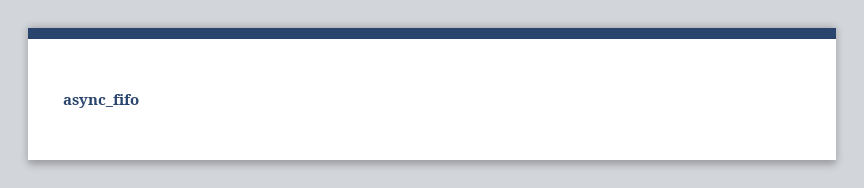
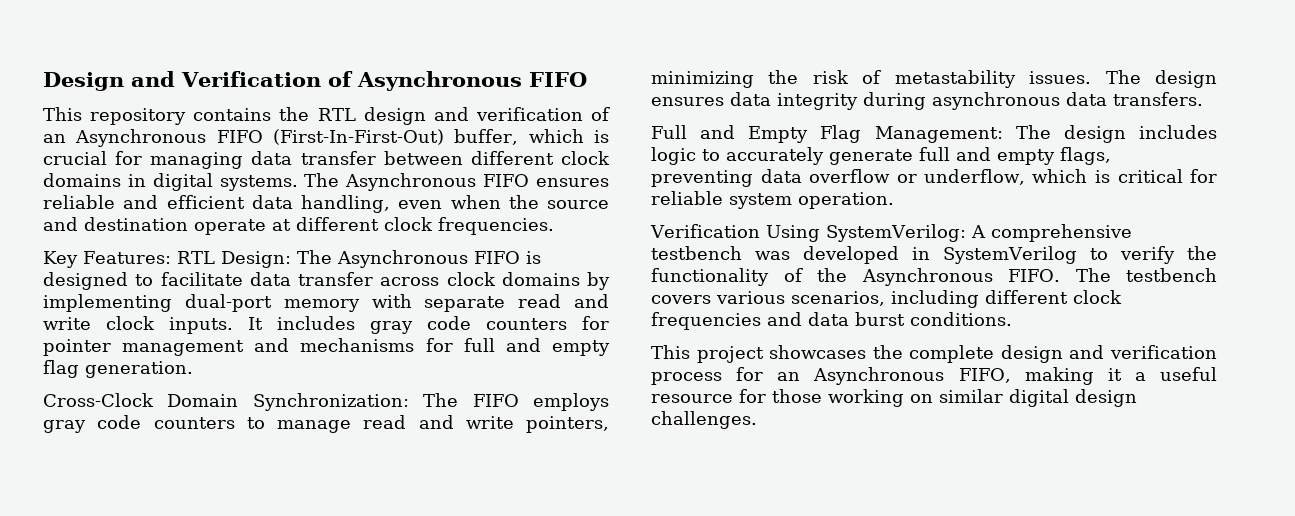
- async_fifo
+ Design and Verification of Asynchronous FIFO
+ This repository contains the RTL design and verification of an Asynchronous FIFO (First-In-First-Out) buffer, which is crucial for managing data transfer between different clock domains in digital systems. The Asynchronous FIFO ensures reliable and efficient data handling, even when the source and destination operate at different clock frequencies.
+ Key Features: RTL Design: The Asynchronous FIFO is designed to facilitate data transfer across clock domains by implementing dual-port memory with separate read and write clock inputs. It includes gray code counters for pointer management and mechanisms for full and empty flag generation.
+ Cross-Clock Domain Synchronization: The FIFO employs gray code counters to manage read and write pointers, minimizing the risk of metastability issues. The design ensures data integrity during asynchronous data transfers.
+ Full and Empty Flag Management: The design includes logic to accurately generate full and empty flags, preventing data overflow or underflow, which is critical for reliable system operation.
+ Verification Using SystemVerilog: A comprehensive testbench was developed in SystemVerilog to verify the functionality of the Asynchronous FIFO. The testbench covers various scenarios, including different clock frequencies and data burst conditions.
+ This project showcases the complete design and verification process for an Asynchronous FIFO, making it a useful resource for those working on similar digital design challenges.

